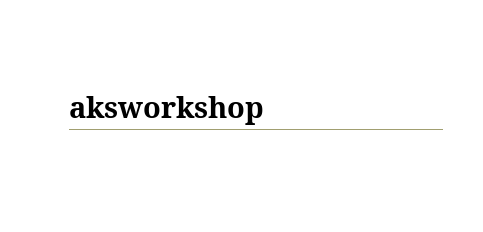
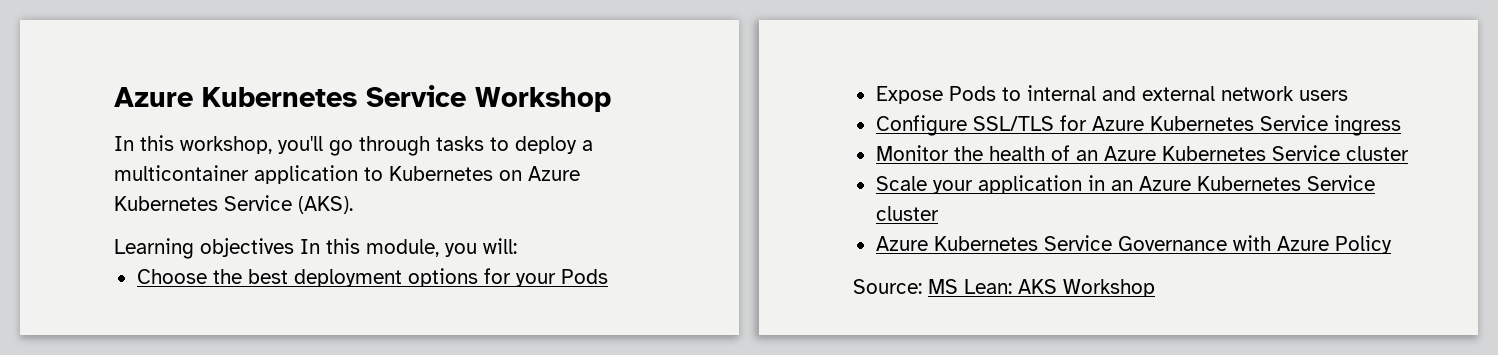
- aksworkshop
+ Azure Kubernetes Service Workshop
+ In this workshop, you'll go through tasks to deploy a multicontainer application to Kubernetes on Azure Kubernetes Service (AKS).
+ Learning objectives In this module, you will:
+ Choose the best deployment options for your Pods
+ Expose Pods to internal and external network users
+ Configure SSL/TLS for Azure Kubernetes Service ingress
+ Monitor the health of an Azure Kubernetes Service cluster
+ Scale your application in an Azure Kubernetes Service cluster
+ Azure Kubernetes Service Governance with Azure Policy
+ Source: MS Lean: AKS Workshop

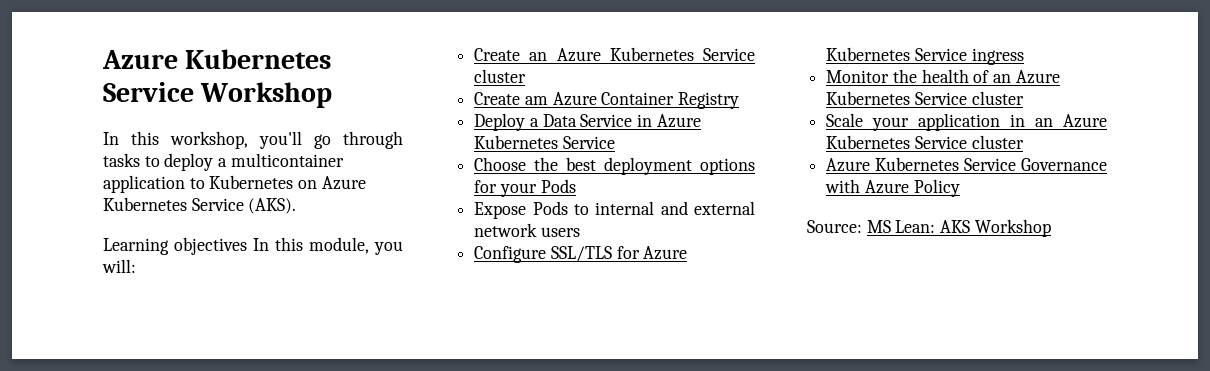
+ Create an Azure Kubernetes Service cluster
+ Create am Azure Container Registry
+ Deploy a Data Service in Azure Kubernetes Service

